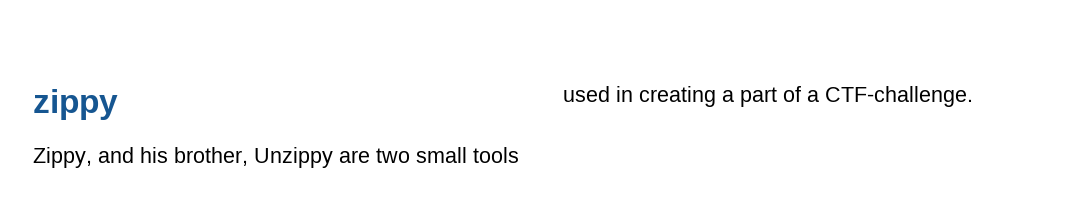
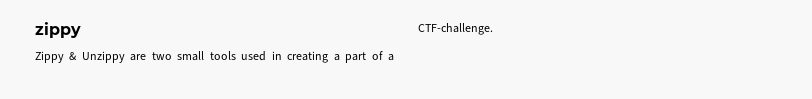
- Zippy, and his brother, Unzippy are two small tools used in creating a part of a CTF-challenge.
+ Zippy & Unzippy are two small tools used in creating a part of a CTF-challenge.

